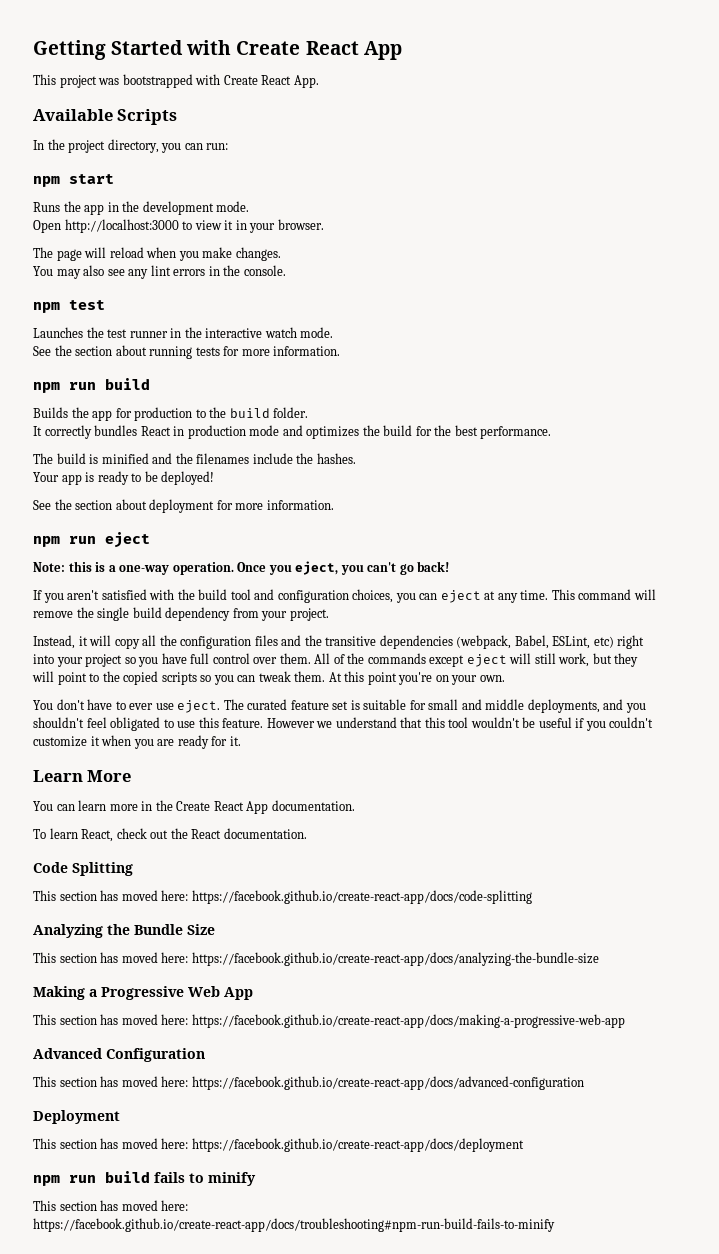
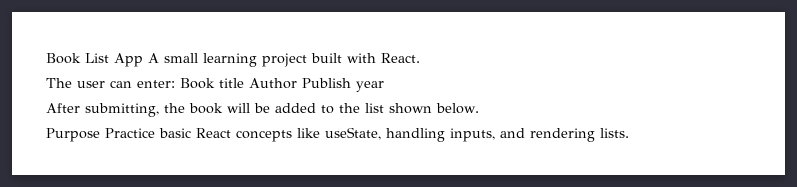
- Getting Started with Create React App
- This project was bootstrapped with Create React App.
- Available Scripts
- In the project directory, you can run:
- npm start
- Runs the app in the development mode.
- Open http://localhost:3000 to view it in your browser.
- The page will reload when you make changes.
- You may also see any lint errors in the console.
- npm test
- Launches the test runner in the interactive watch mode.
- See the section about running tests for more information.
- npm run build
- Builds the app for production to the build folder.
- It correctly bundles React in production mode and optimizes the build for the best performance.
- The build is minified and the filenames include the hashes.
- Your app is ready to be deployed!
- See the section about deployment for more information.
- npm run eject
- Note: this is a one-way operation. Once you eject, you can't go back!
- If you aren't satisfied with the build tool and configuration choices, you can eject at any time. This command will remove the single build dependency from your project.
- Instead, it will copy all the configuration files and the transitive dependencies (webpack, Babel, ESLint, etc) right into your project so you have full control over them. All of the commands except eject will still work, but they will point to the copied scripts so you can tweak them. At this point you're on your own.
- You don't have to ever use eject. The curated feature set is suitable for small and middle deployments, and you shouldn't feel obligated to use this feature. However we understand that this tool wouldn't be useful if you couldn't customize it when you are ready for it.
- Learn More
- You can learn more in the Create React App documentation.
- To learn React, check out the React documentation.
- Code Splitting
- This section has moved here: https://facebook.github.io/create-react-app/docs/code-splitting
- Analyzing the Bundle Size
- This section has moved here: https://facebook.github.io/create-react-app/docs/analyzing-the-bundle-size
- Making a Progressive Web App
- This section has moved here: https://facebook.github.io/create-react-app/docs/making-a-progressive-web-app
- Advanced Configuration
- This section has moved here: https://facebook.github.io/create-react-app/docs/advanced-configuration
- Deployment
- This section has moved here: https://facebook.github.io/create-react-app/docs/deployment
- npm run build fails to minify
- This section has moved here: https://facebook.github.io/create-react-app/docs/troubleshooting#npm-run-build-fails-to-minify
+ Book List App A small learning project built with React.
+ The user can enter: Book title Author Publish year
+ After submitting, the book will be added to the list shown below.
+ Purpose Practice basic React concepts like useState, handling inputs, and rendering lists.

